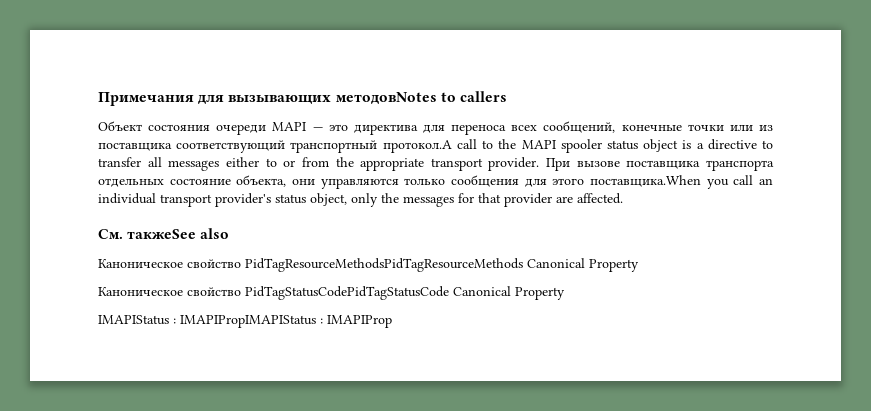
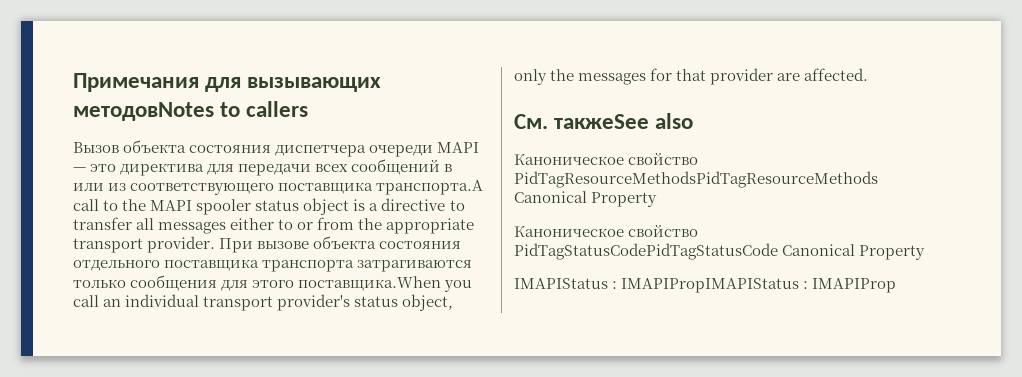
- Объект состояния очереди MAPI — это директива для переноса всех сообщений, конечные точки или из поставщика соответствующий транспортный протокол.A call to the MAPI spooler status object is a directive to transfer all messages either to or from the appropriate transport provider.
+ Вызов объекта состояния диспетчера очереди MAPI — это директива для передачи всех сообщений в или из соответствующего поставщика транспорта.A call to the MAPI spooler status object is a directive to transfer all messages either to or from the appropriate transport provider.
- При вызове поставщика транспорта отдельных состояние объекта, они управляются только сообщения для этого поставщика.When you call an individual transport provider's status object, only the messages for that provider are affected.
+ При вызове объекта состояния отдельного поставщика транспорта затрагиваются только сообщения для этого поставщика.When you call an individual transport provider's status object, only the messages for that provider are affected.

